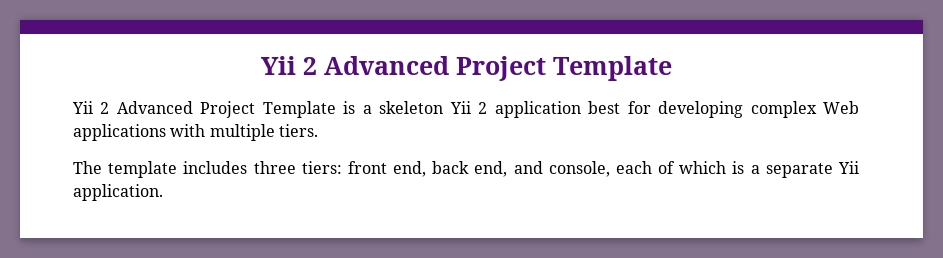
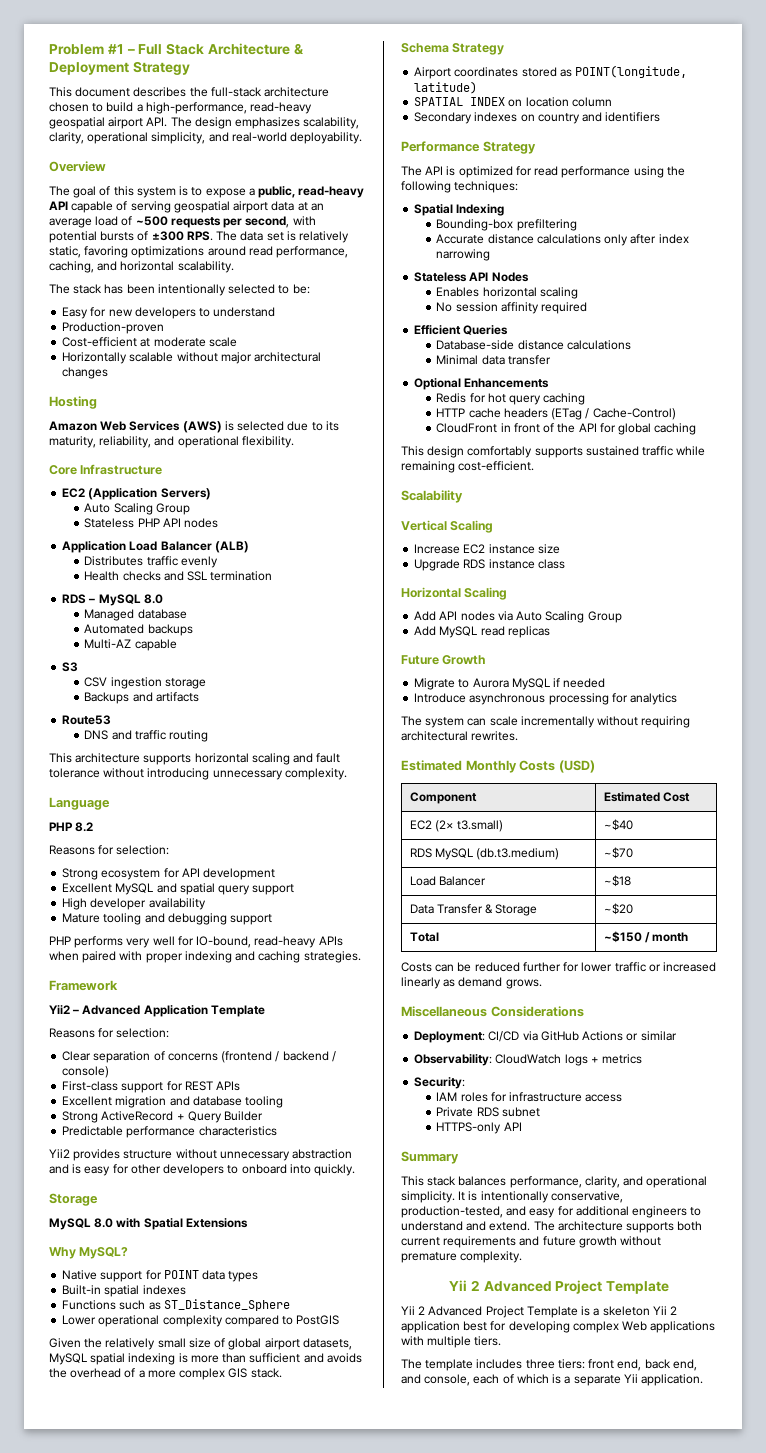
+ Problem #1 – Full Stack Architecture & Deployment Strategy
+ This document describes the full-stack architecture chosen to build a high-performance, read-heavy geospatial airport API. The design emphasizes scalability, clarity, operational simplicity, and real-world deployability.
+ Overview
+ The goal of this system is to expose a public, read-heavy API capable of serving geospatial airport data at an average load of ~500 requests per second, with potential bursts of ±300 RPS. The data set is relatively static, favoring optimizations around read performance, caching, and horizontal scalability.
+ The stack has been intentionally selected to be:
+ Easy for new developers to understand
+ Production-proven
+ Cost-efficient at moderate scale
+ Horizontally scalable without major architectural changes
+ Hosting
+ Amazon Web Services (AWS) is selected due to its maturity, reliability, and operational flexibility.
+ Core Infrastructure
+ EC2 (Application Servers)
+ Auto Scaling Group
+ Stateless PHP API nodes
+ Application Load Balancer (ALB)
+ Distributes traffic evenly
+ Health checks and SSL termination
+ RDS – MySQL 8.0
+ Managed database
+ Automated backups
+ Multi-AZ capable
+ S3
+ CSV ingestion storage
+ Backups and artifacts
+ Route53
+ DNS and traffic routing
+ This architecture supports horizontal scaling and fault tolerance without introducing unnecessary complexity.
+ Language
+ PHP 8.2
+ Reasons for selection:
+ Strong ecosystem for API development
+ Excellent MySQL and spatial query support
+ High developer availability
+ Mature tooling and debugging support
+ PHP performs very well for IO-bound, read-heavy APIs when paired with proper indexing and caching strategies.
+ Framework
+ Yii2 – Advanced Application Template
+ Reasons for selection:
+ Clear separation of concerns (frontend / backend / console)
+ First-class support for REST APIs
+ Excellent migration and database tooling
+ Strong ActiveRecord + Query Builder
+ Predictable performance characteristics
+ Yii2 provides structure without unnecessary abstraction and is easy for other developers to onboard into quickly.
+ Storage
+ MySQL 8.0 with Spatial Extensions
+ Why MySQL?
+ Native support for POINT data types
+ Built-in spatial indexes
+ Functions such as ST_Distance_Sphere
+ Lower operational complexity compared to PostGIS
+ Given the relatively small size of global airport datasets, MySQL spatial indexing is more than sufficient and avoids the overhead of a more complex GIS stack.
+ Schema Strategy
+ Airport coordinates stored as POINT(longitude, latitude)
+ SPATIAL INDEX on location column
+ Secondary indexes on country and identifiers
+ Performance Strategy
+ The API is optimized for read performance using the following techniques:
+ Spatial Indexing
+ Bounding-box prefiltering
+ Accurate distance calculations only after index narrowing
+ Stateless API Nodes
+ Enables horizontal scaling
+ No session affinity required
+ Efficient Queries
+ Database-side distance calculations
+ Minimal data transfer
+ Optional Enhancements
+ Redis for hot query caching
+ HTTP cache headers (ETag / Cache-Control)
+ CloudFront in front of the API for global caching
+ This design comfortably supports sustained traffic while remaining cost-efficient.
+ Scalability
+ Vertical Scaling
+ Increase EC2 instance size
+ Upgrade RDS instance class
+ Horizontal Scaling
+ Add API nodes via Auto Scaling Group
+ Add MySQL read replicas
+ Future Growth
+ Migrate to Aurora MySQL if needed
+ Introduce asynchronous processing for analytics
+ The system can scale incrementally without requiring architectural rewrites.
+ Estimated Monthly Costs (USD)
+ Component | Estimated Cost
+ EC2 (2× t3.small) | ~$40
+ RDS MySQL (db.t3.medium) | ~$70
+ Load Balancer | ~$18
+ Data Transfer & Storage | ~$20
+ Total | ~$150 / month
+ Costs can be reduced further for lower traffic or increased linearly as demand grows.
+ Miscellaneous Considerations
+ Deployment: CI/CD via GitHub Actions or similar
+ Observability: CloudWatch logs + metrics
+ Security:
+ IAM roles for infrastructure access
+ Private RDS subnet
+ HTTPS-only API
+ Summary
+ This stack balances performance, clarity, and operational simplicity. It is intentionally conservative, production-tested, and easy for additional engineers to understand and extend. The architecture supports both current requirements and future growth without premature complexity.

